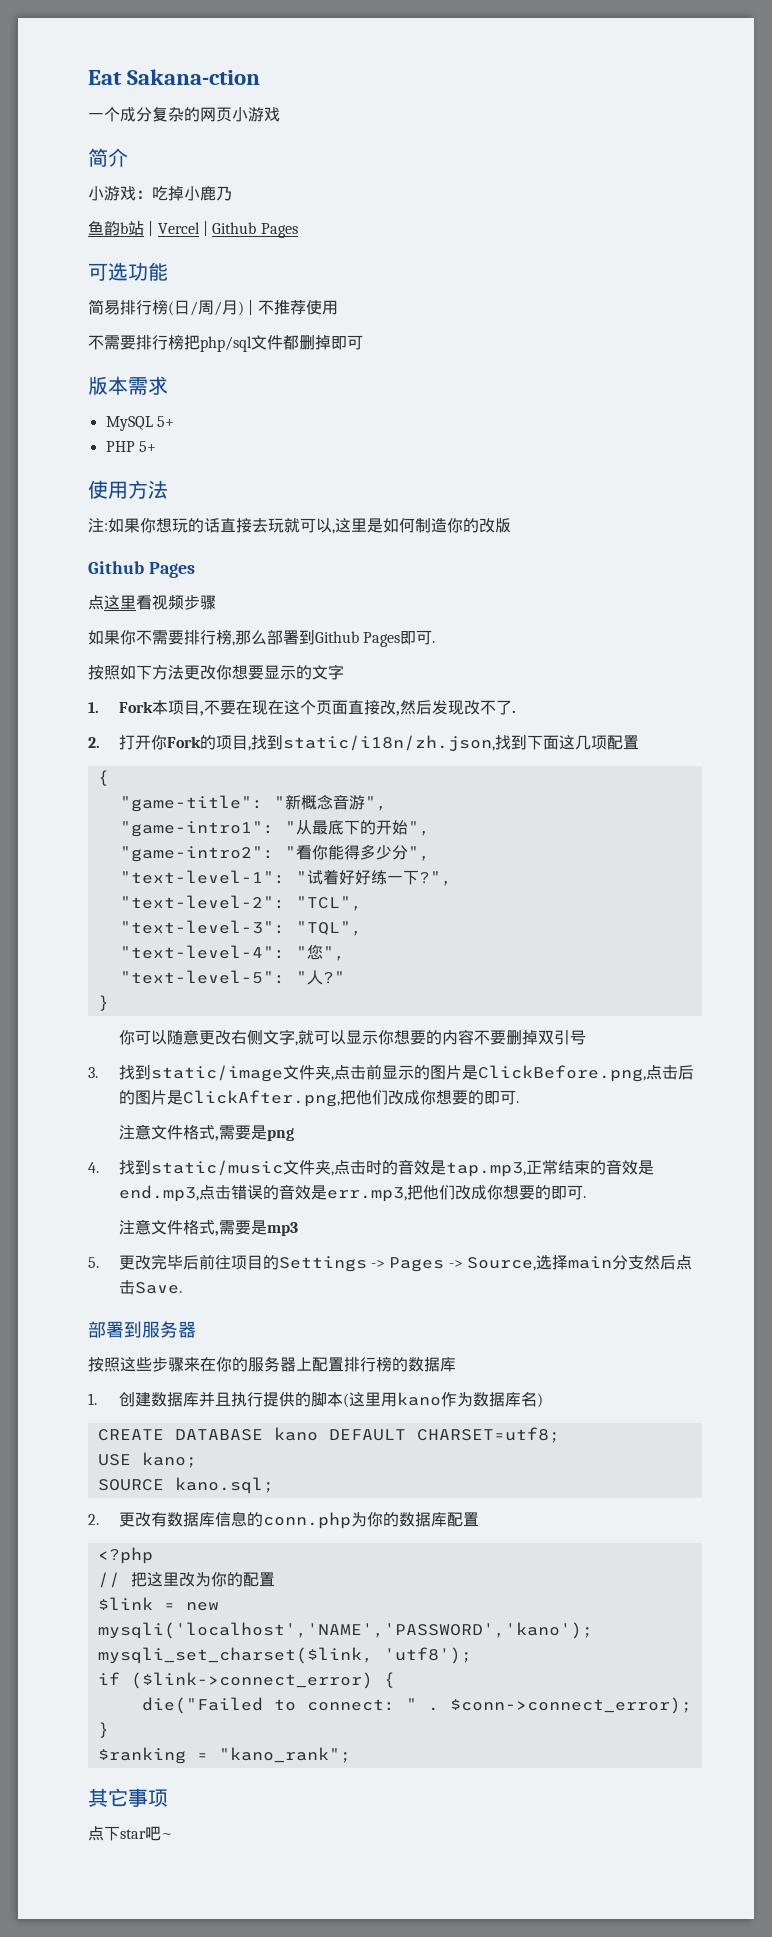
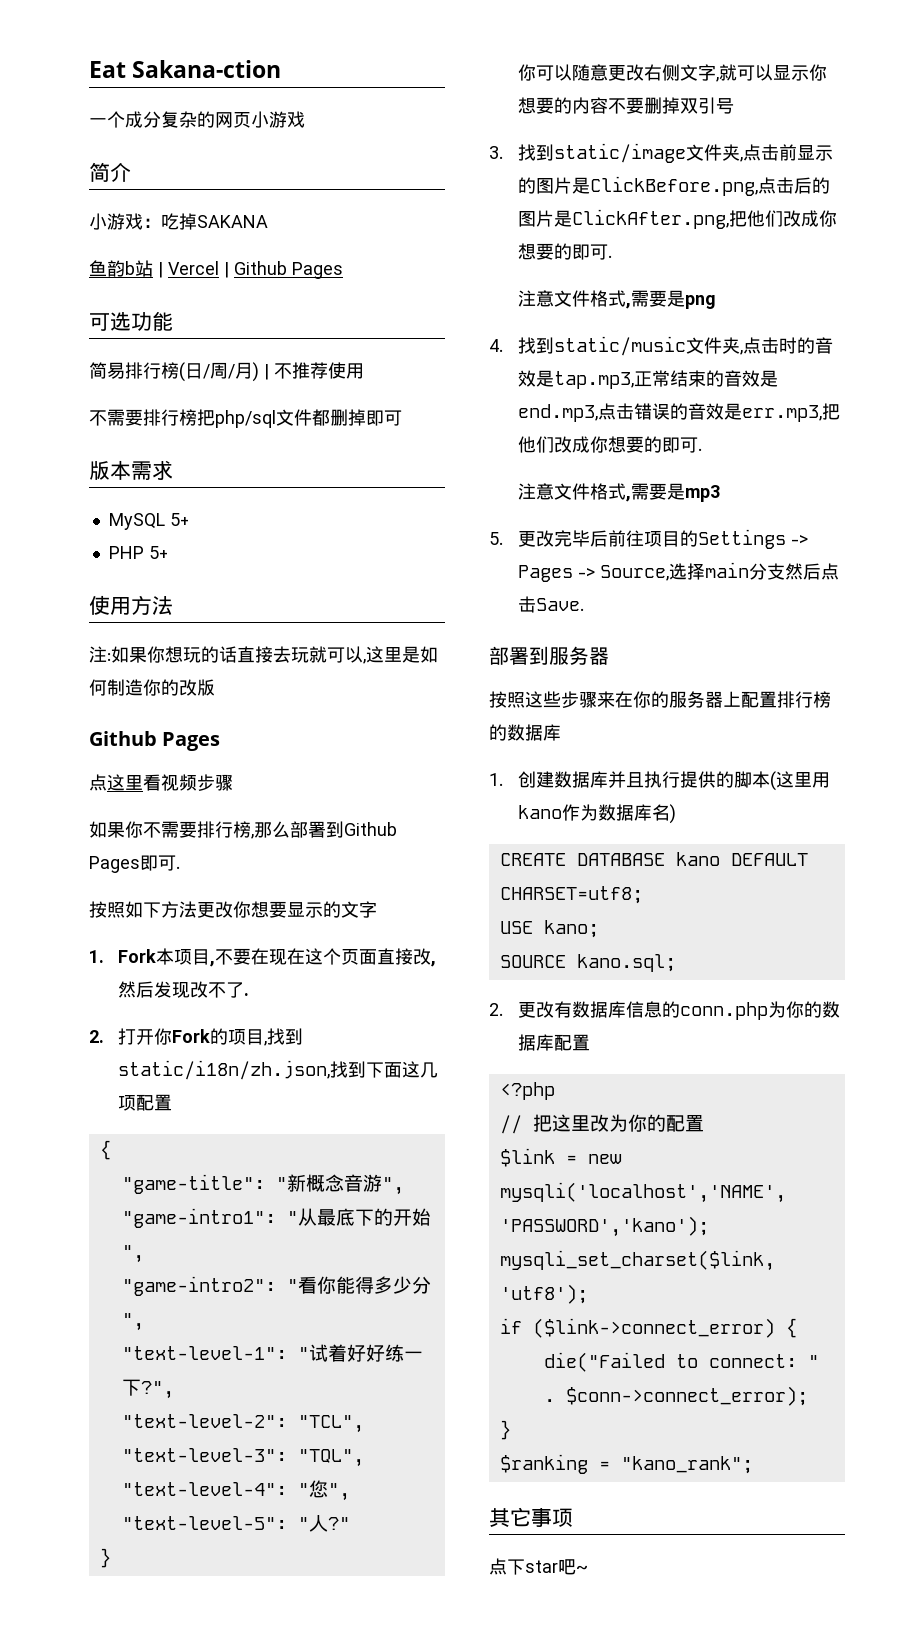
- 小游戏：吃掉小鹿乃
+ 小游戏：吃掉SAKANA

